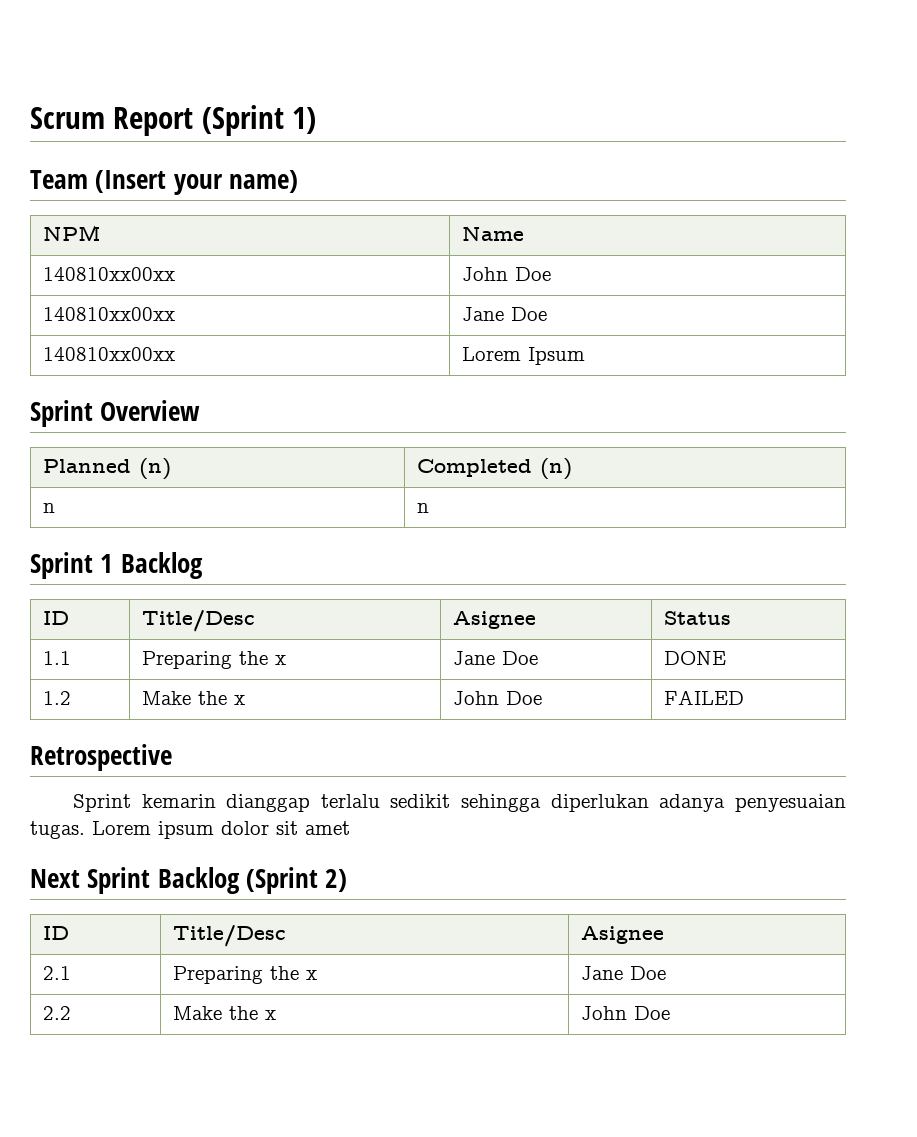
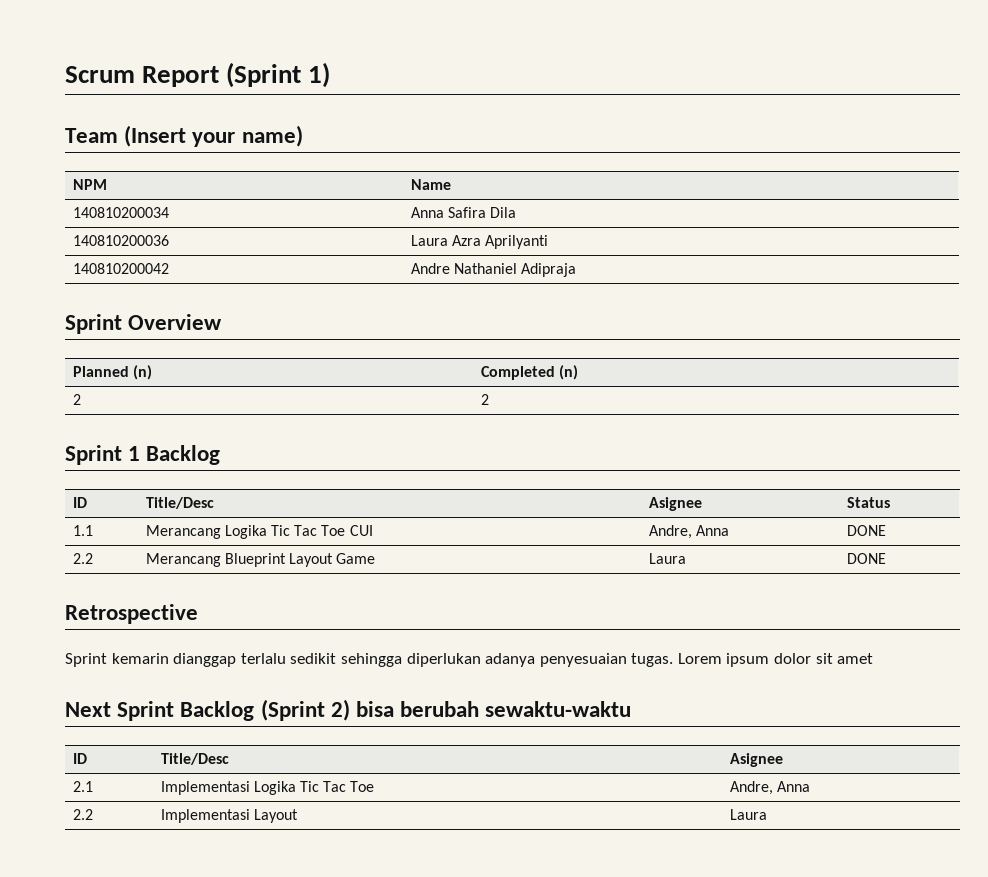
- 140810xx00xx | John Doe
- 140810xx00xx | Jane Doe
- 140810xx00xx | Lorem Ipsum
+ 140810200034 | Anna Safira Dila
+ 140810200036 | Laura Azra Aprilyanti
+ 140810200042 | Andre Nathaniel Adipraja
- n | n
+ 2 | 2
- 1.1 | Preparing the x | Jane Doe | DONE
- 1.2 | Make the x | John Doe | FAILED
+ 1.1 | Merancang Logika Tic Tac Toe CUI | Andre, Anna | DONE
+ 2.2 | Merancang Blueprint Layout Game | Laura | DONE
- Next Sprint Backlog (Sprint 2)
+ Next Sprint Backlog (Sprint 2) bisa berubah sewaktu-waktu
- 2.1 | Preparing the x | Jane Doe
- 2.2 | Make the x | John Doe
+ 2.1 | Implementasi Logika Tic Tac Toe | Andre, Anna
+ 2.2 | Implementasi Layout | Laura

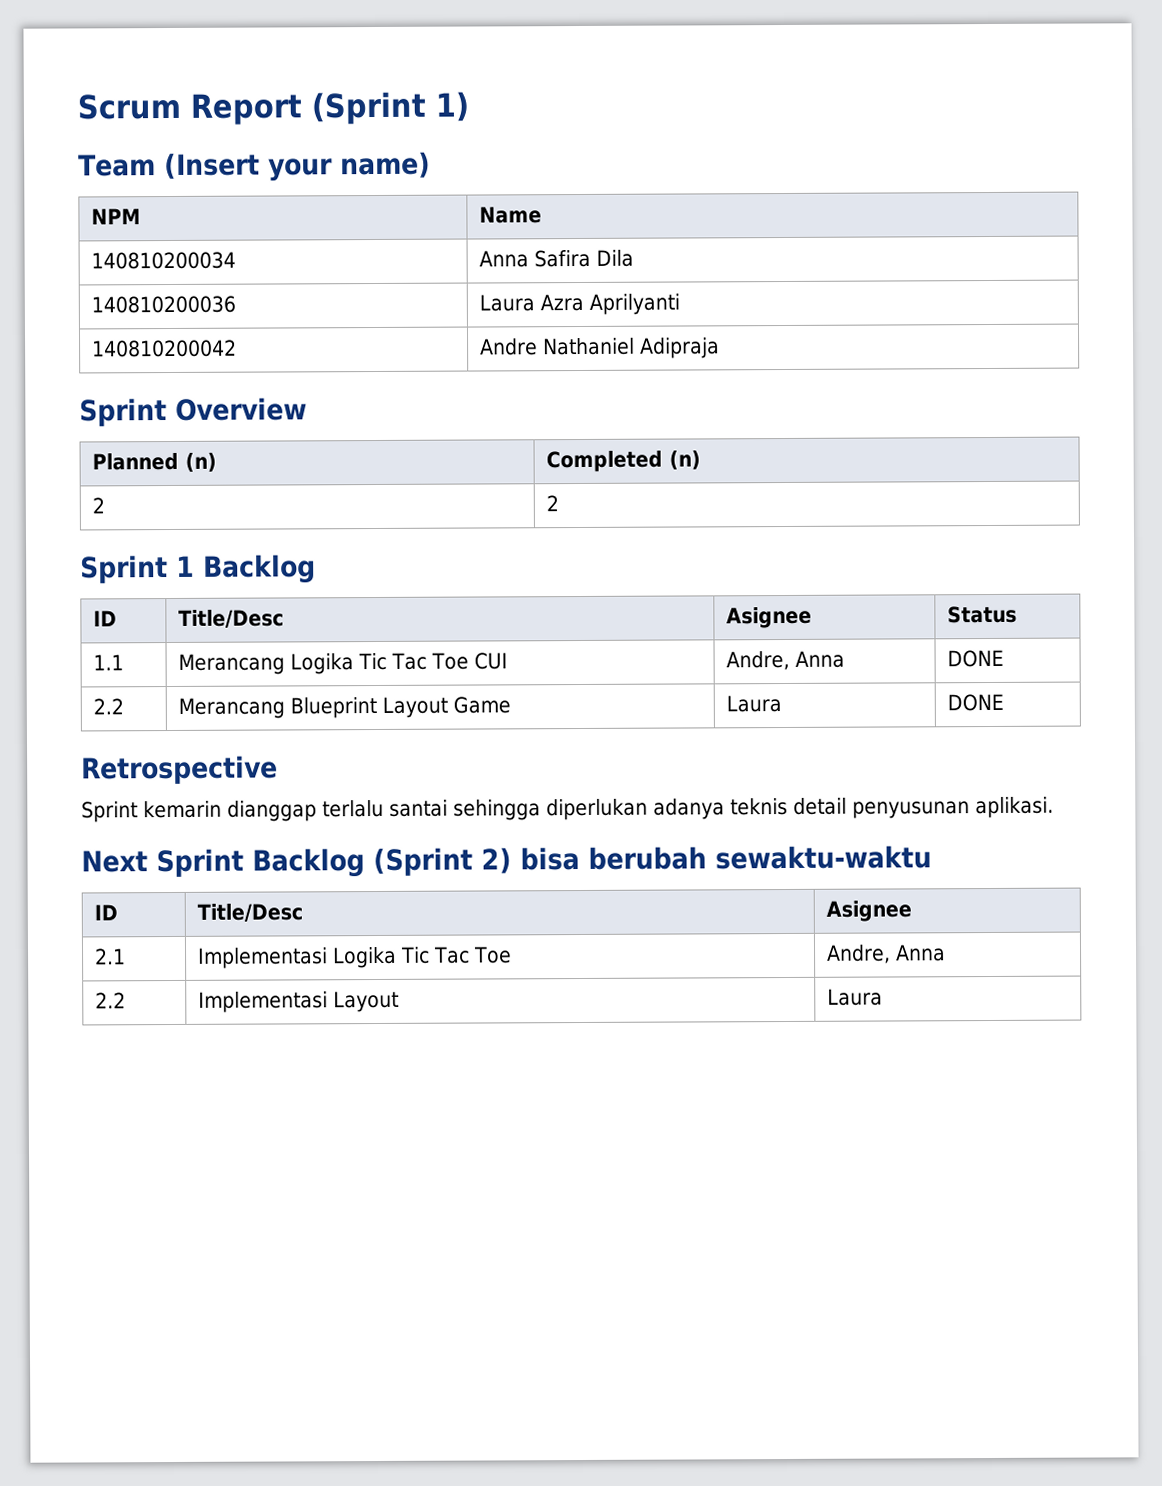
- Sprint kemarin dianggap terlalu sedikit sehingga diperlukan adanya penyesuaian tugas. Lorem ipsum dolor sit amet
+ Sprint kemarin dianggap terlalu santai sehingga diperlukan adanya teknis detail penyusunan aplikasi.

